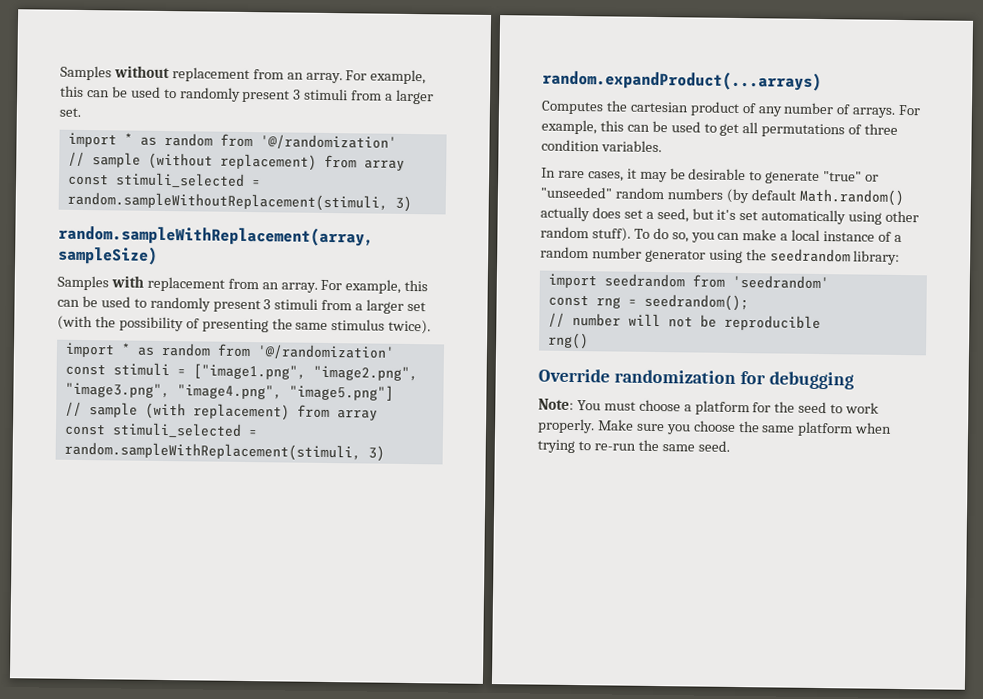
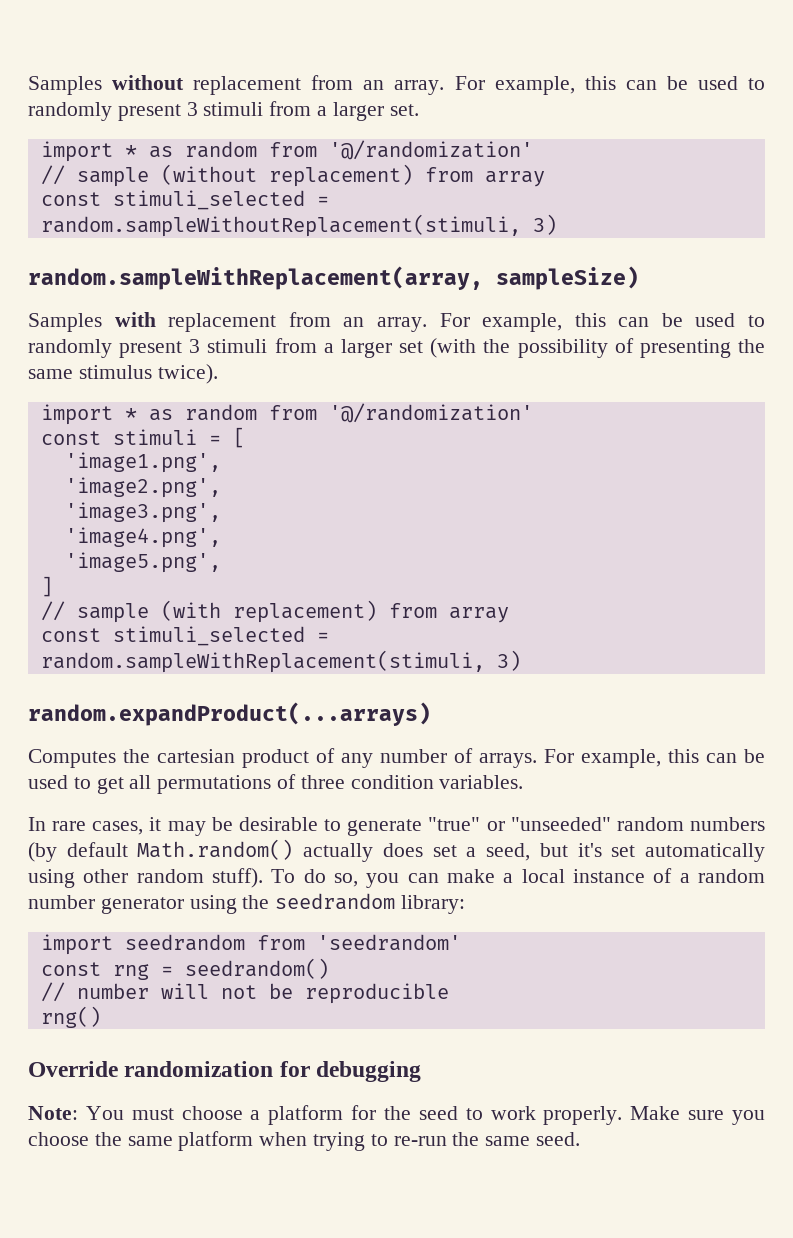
- const stimuli = ["image1.png", "image2.png", "image3.png", "image4.png", "image5.png"]
+ const stimuli = [
+ 'image1.png',
+ 'image2.png',
+ 'image3.png',
+ 'image4.png',
+ 'image5.png',
+ ]
- const rng = seedrandom();
+ const rng = seedrandom()

